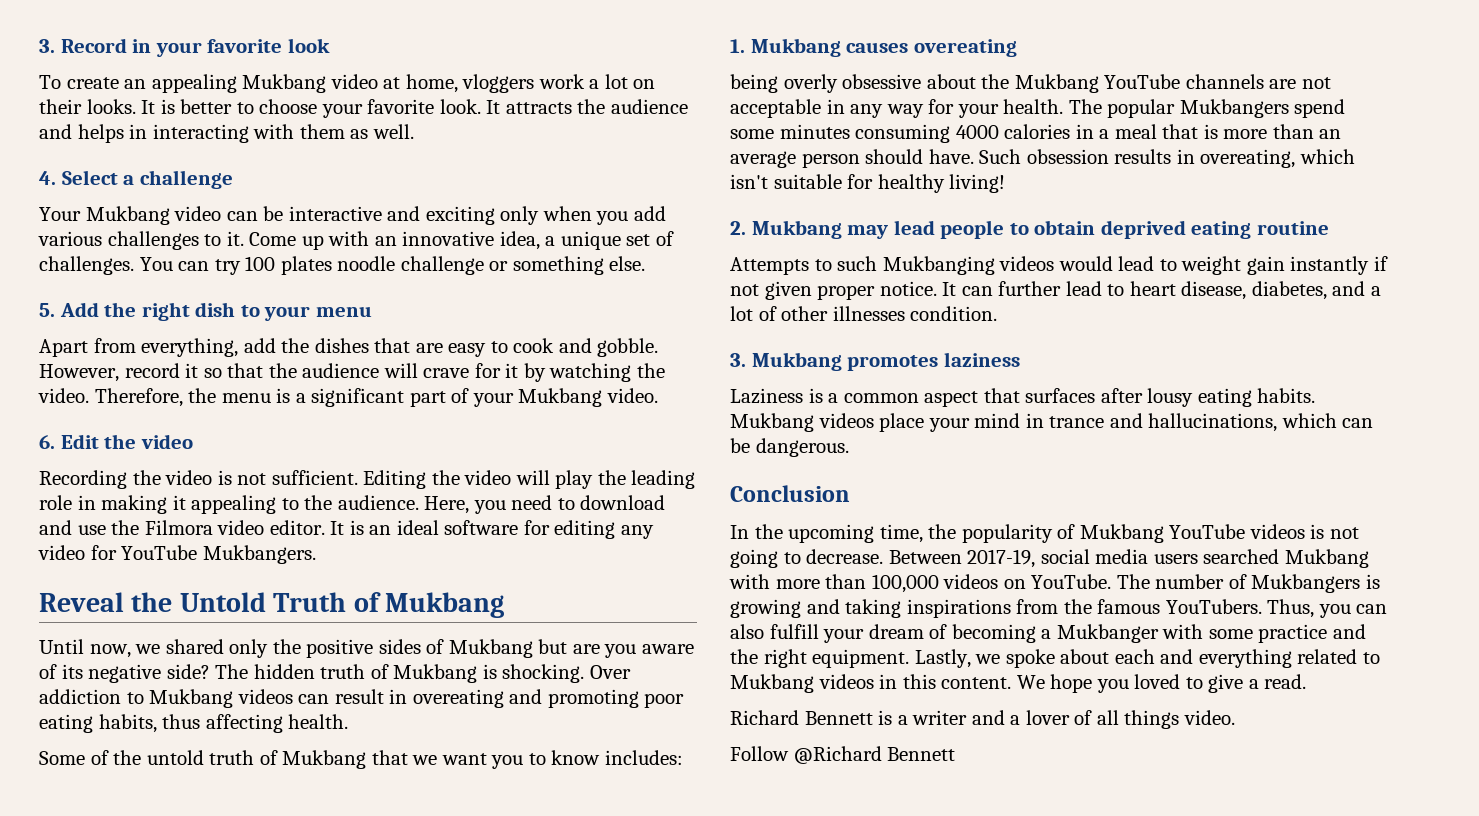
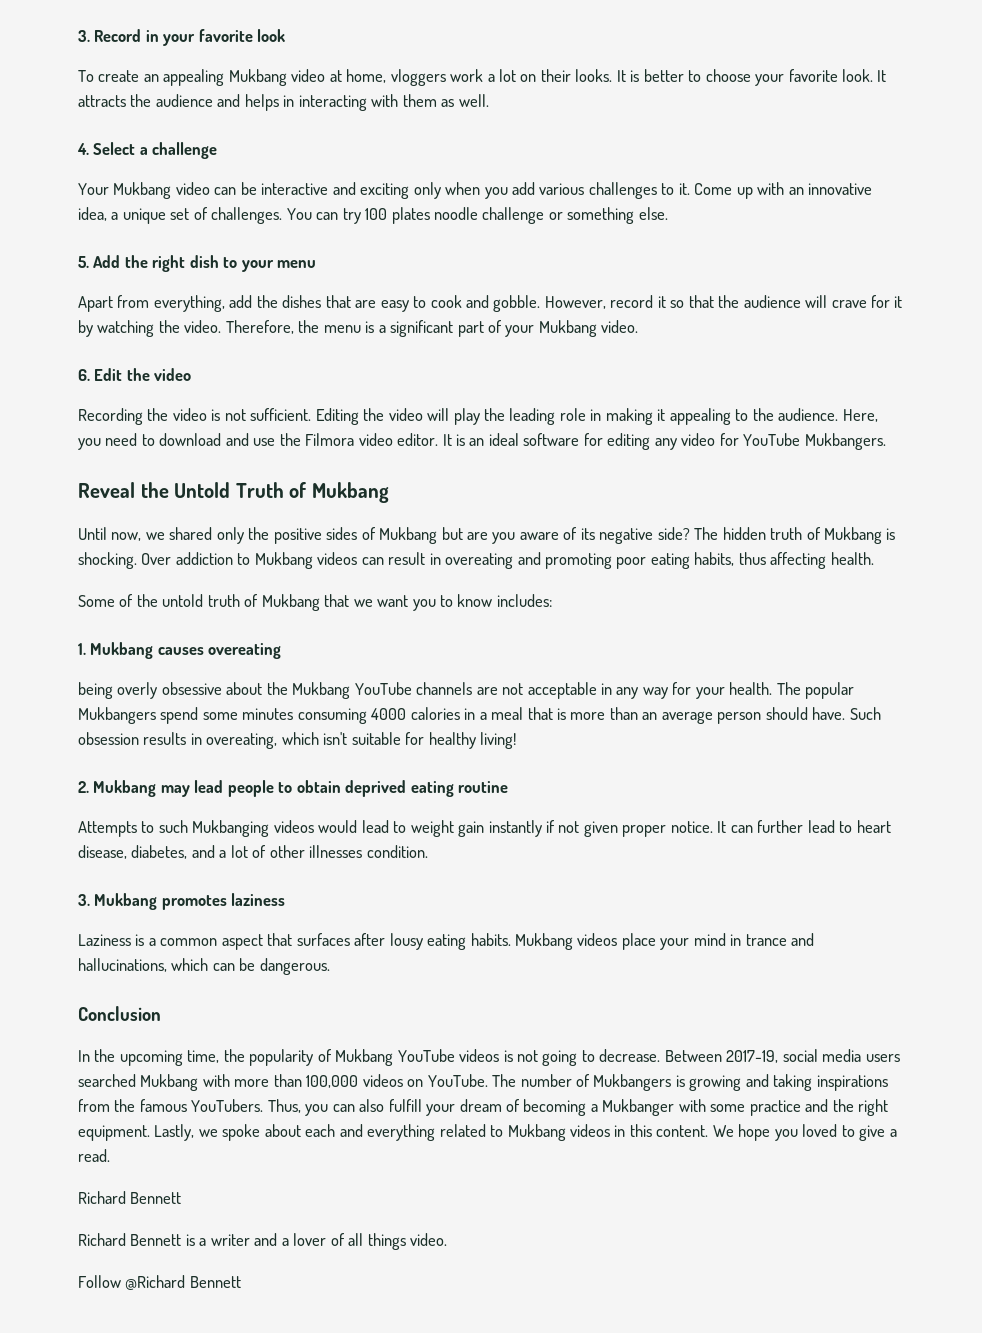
  We hope you loved to give a read.
+ Richard Bennett

